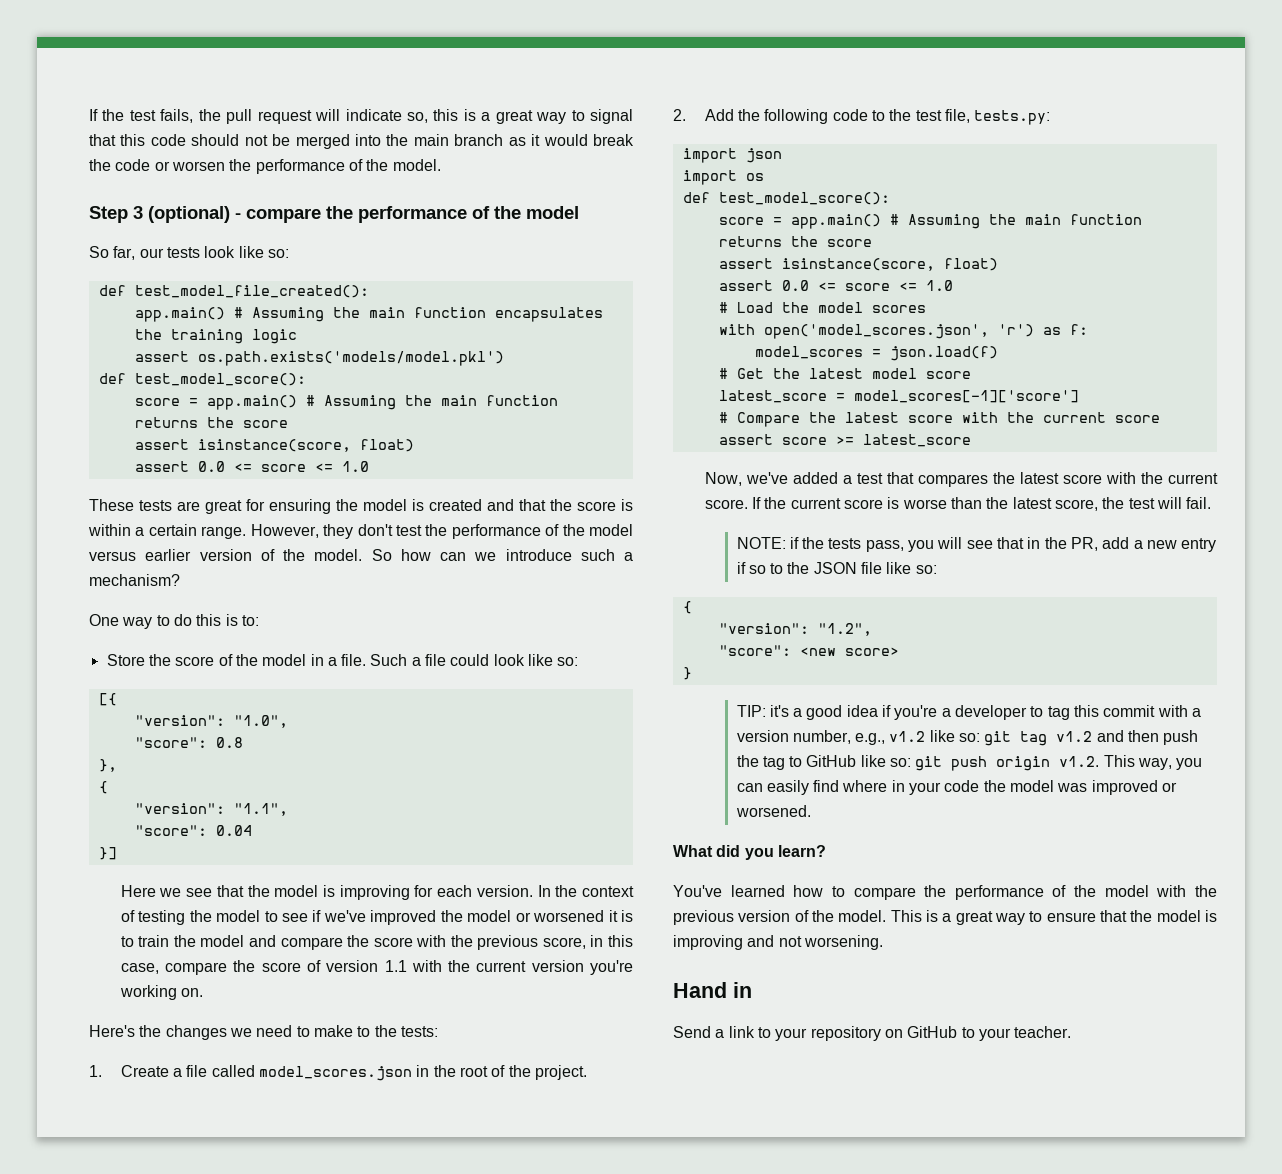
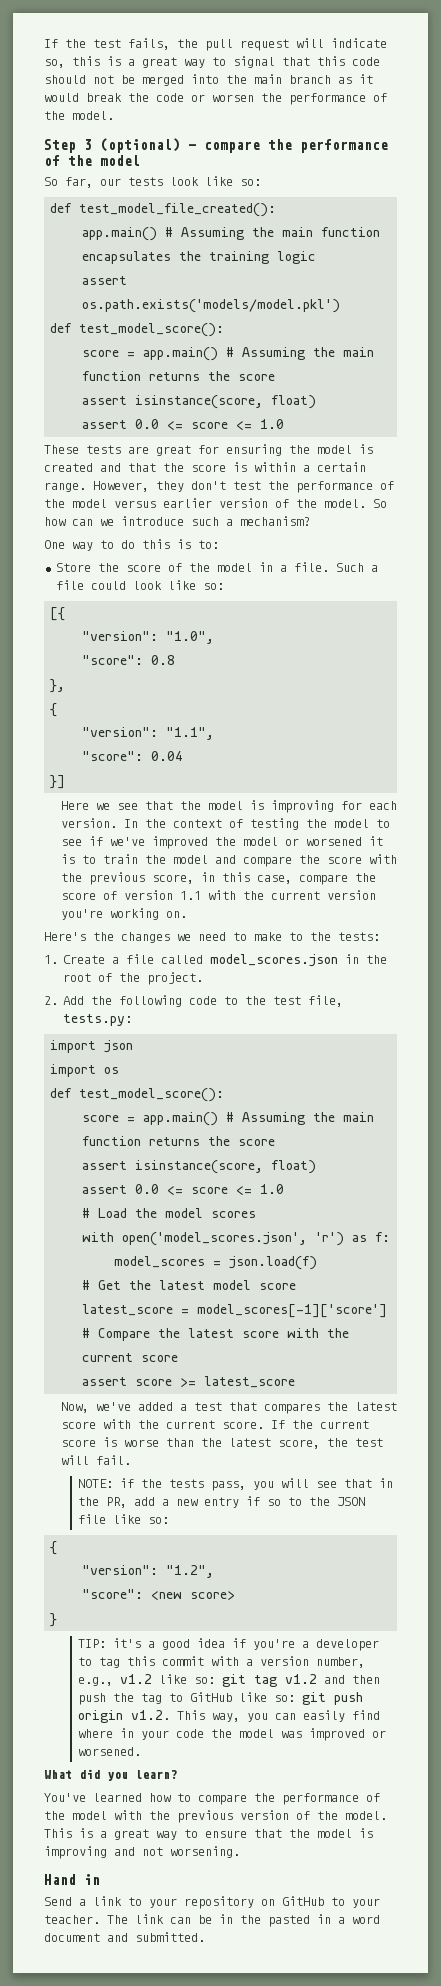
+ The link can be in the pasted in a word document and submitted.

